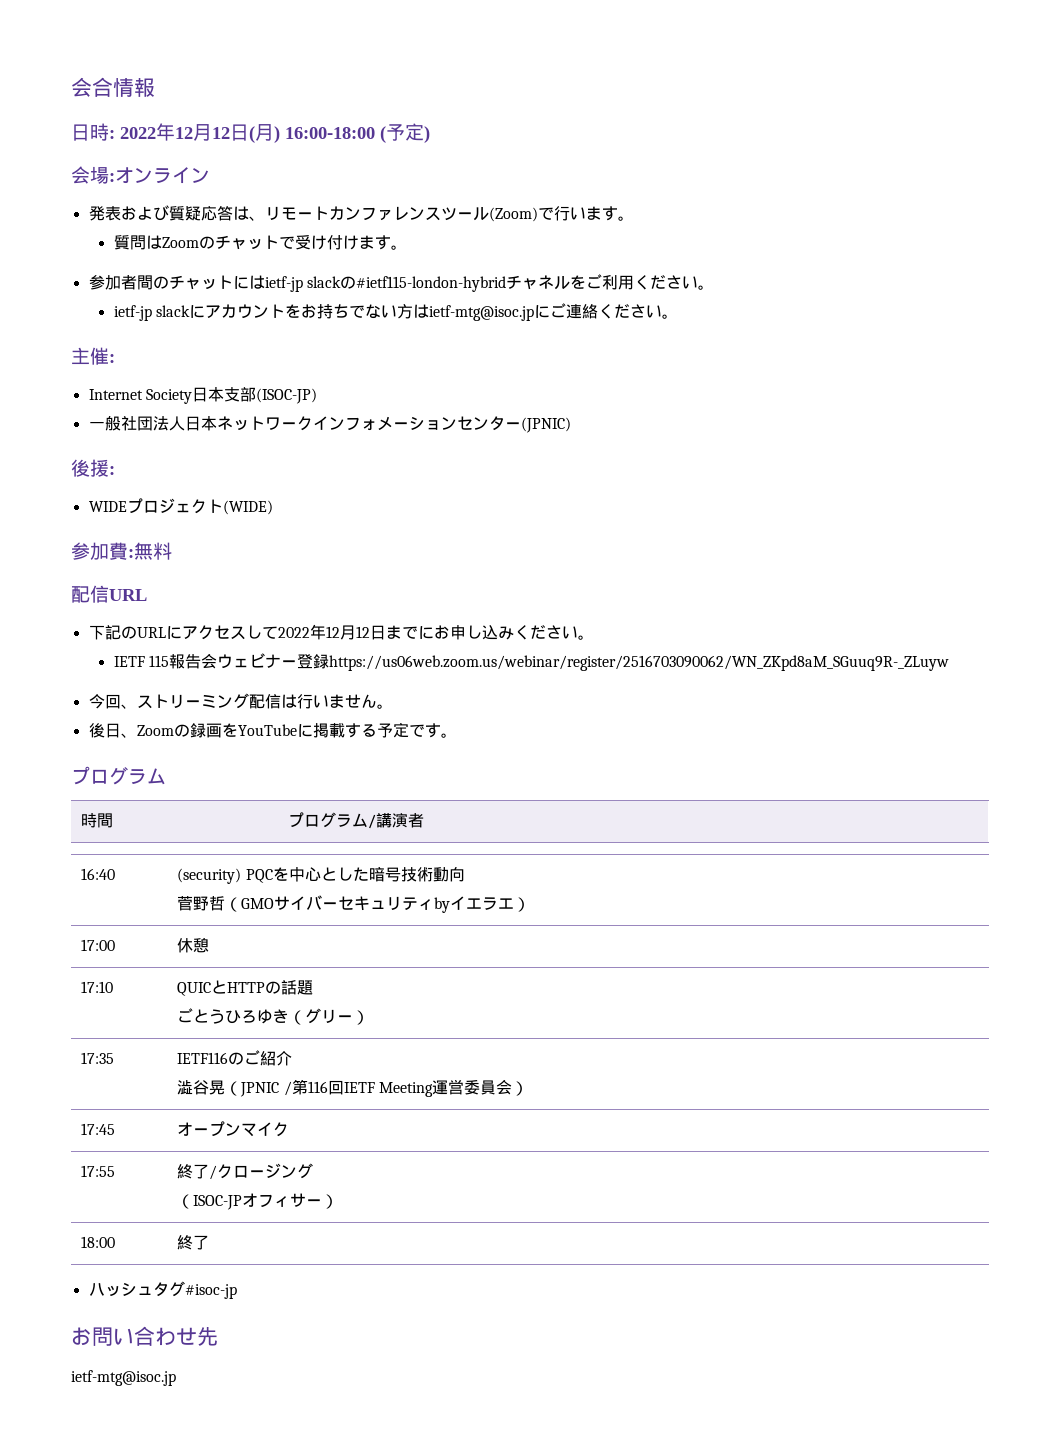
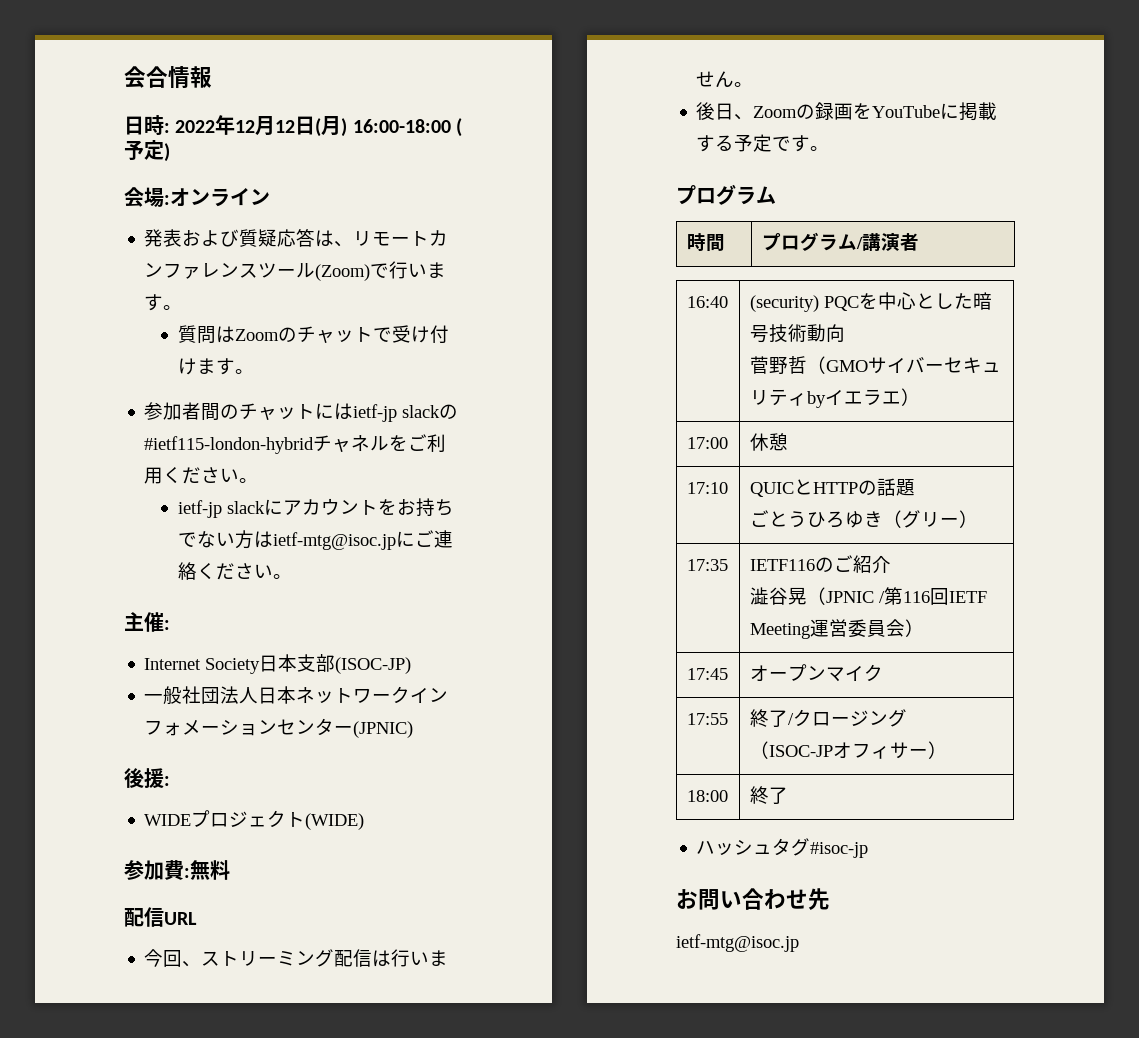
- 下記のURLにアクセスして2022年12月12日までにお申し込みください。
- IETF 115報告会ウェビナー登録https://us06web.zoom.us/webinar/register/2516703090062/WN_ZKpd8aM_SGuuq9R-_ZLuyw

